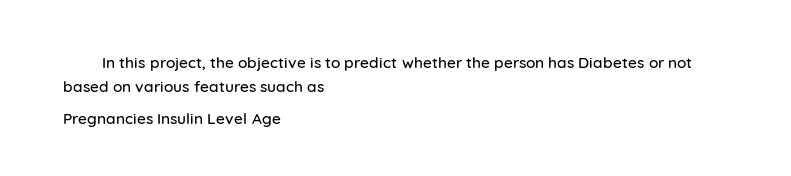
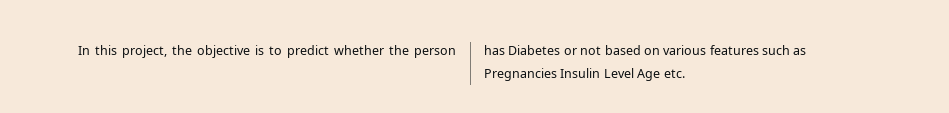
- In this project, the objective is to predict whether the person has Diabetes or not based on various features suach as
+ In this project, the objective is to predict whether the person has Diabetes or not based on various features such as
- Pregnancies Insulin Level Age
+ Pregnancies Insulin Level Age etc.

